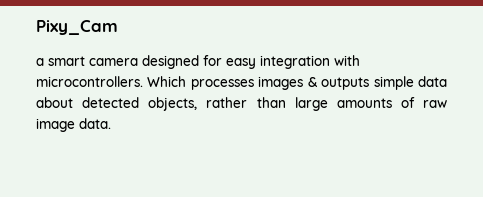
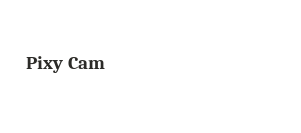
- Pixy_Cam
- a smart camera designed for easy integration with microcontrollers. Which processes images & outputs simple data about detected objects, rather than large amounts of raw image data.
+ Pixy Cam

